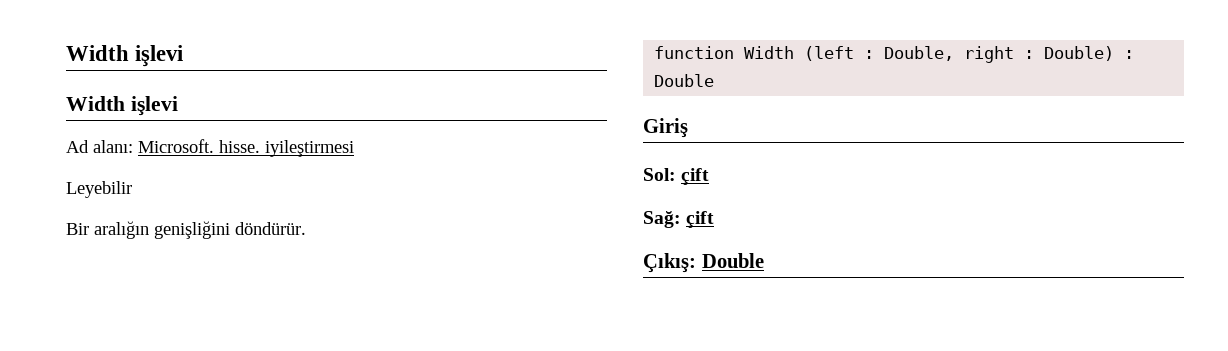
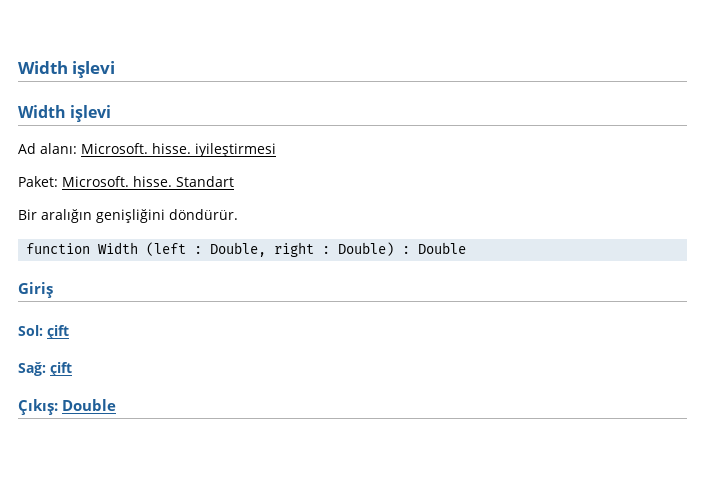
- Leyebilir
+ Paket: Microsoft. hisse. Standart

